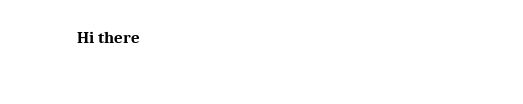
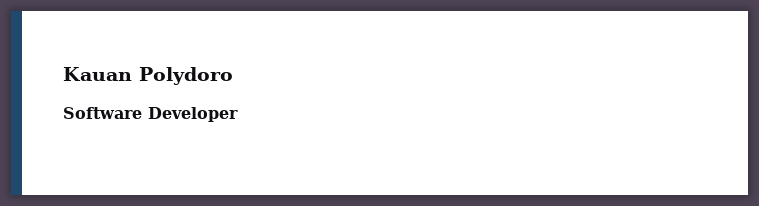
- Hi there
+ Kauan Polydoro
+ Software Developer

